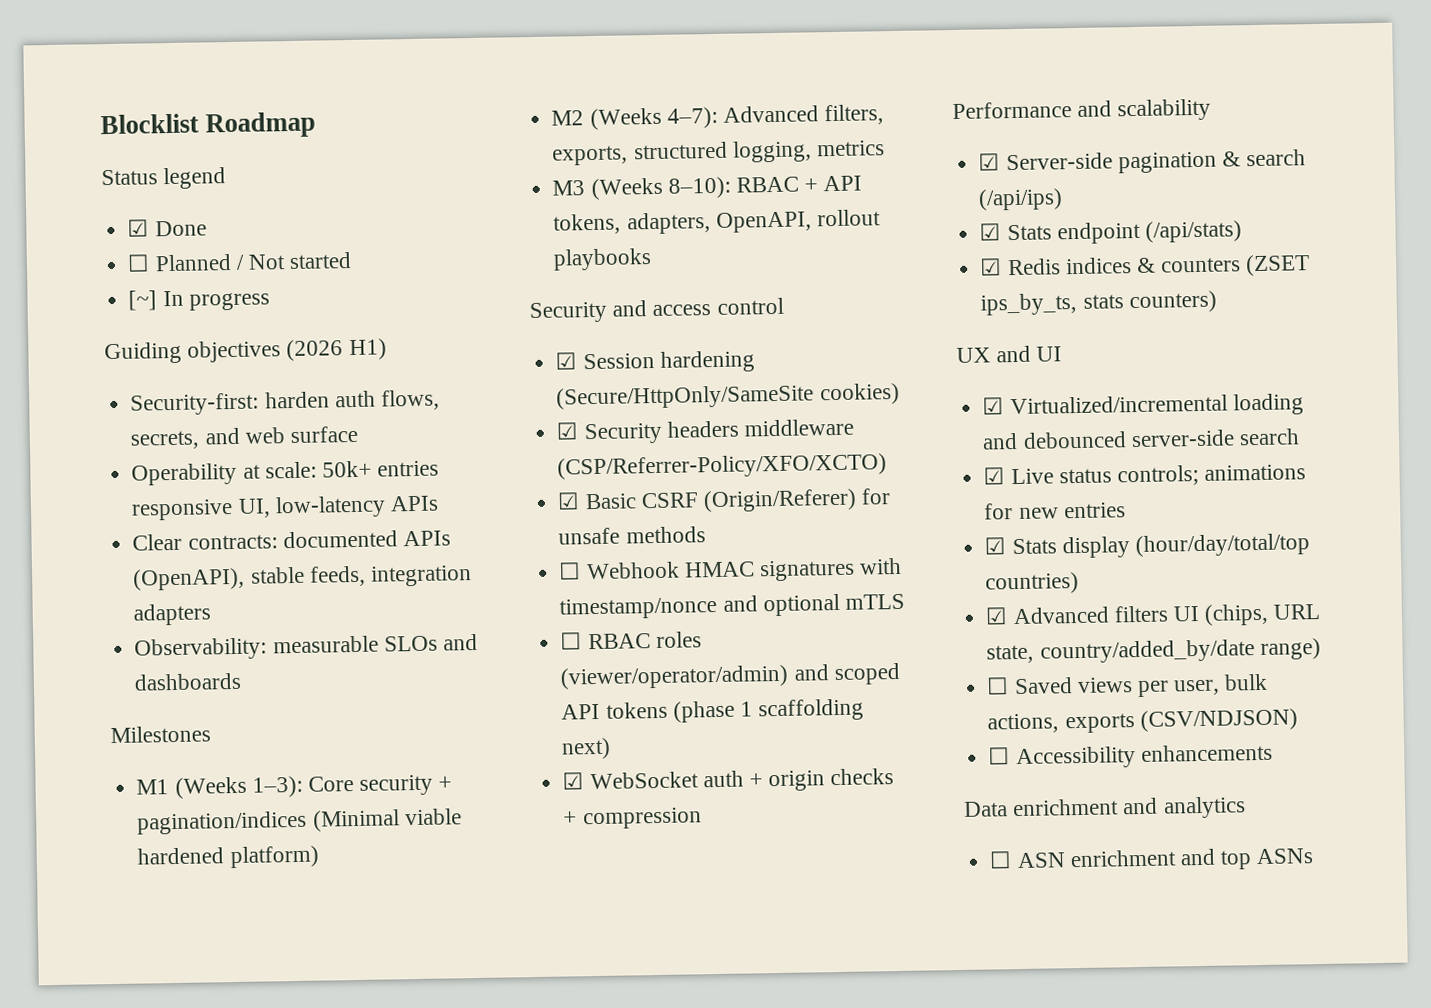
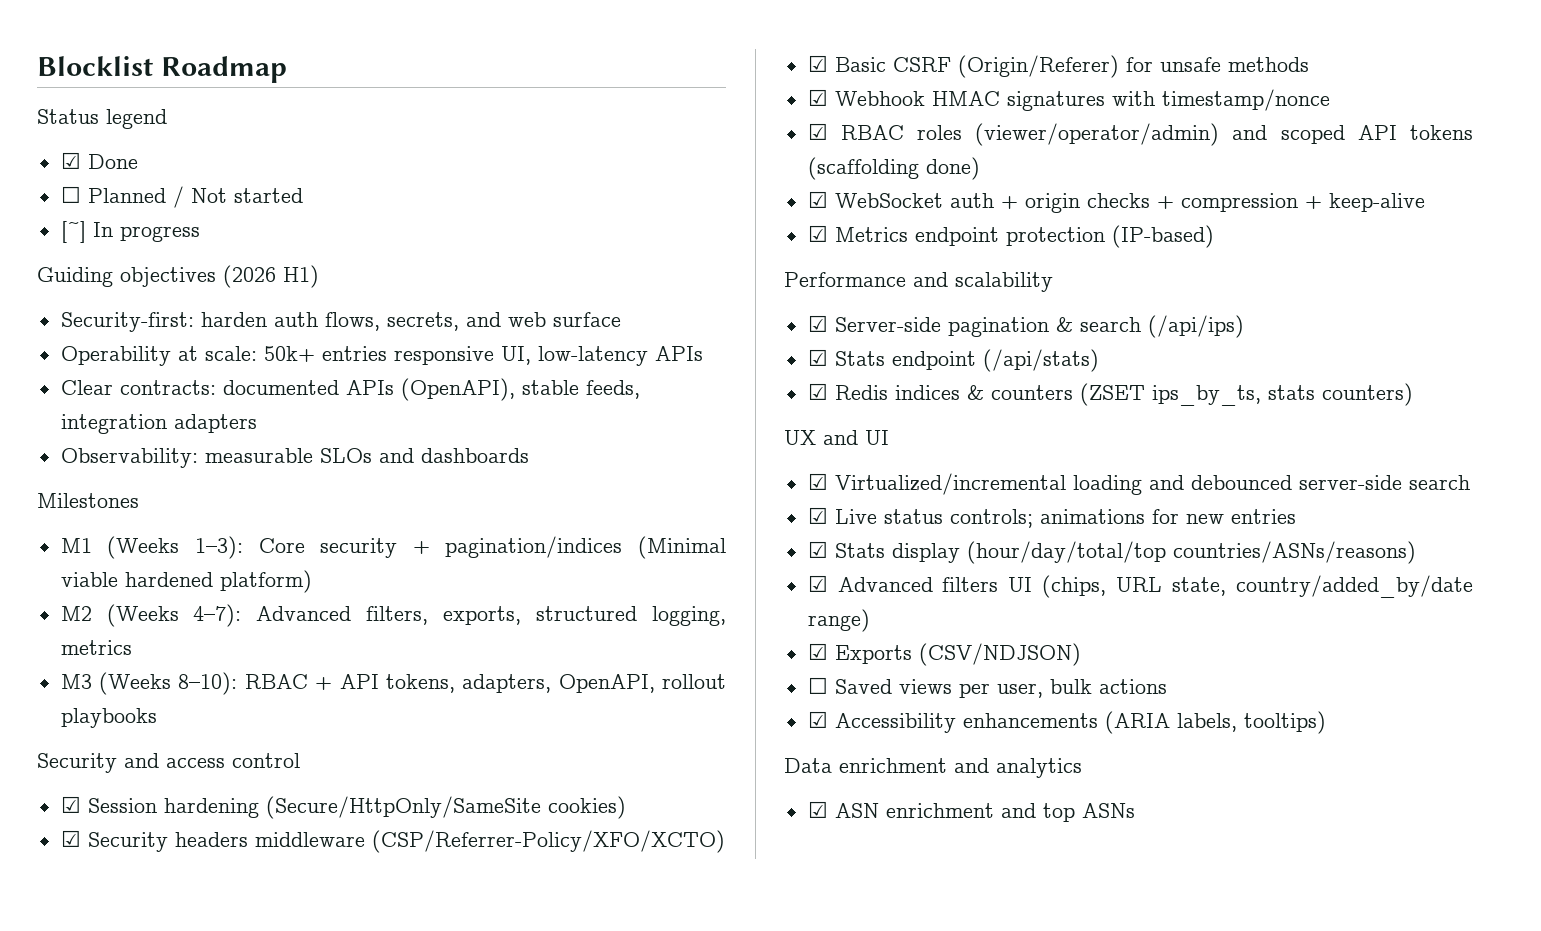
- ☐ Webhook HMAC signatures with timestamp/nonce and optional mTLS
- ☐ RBAC roles (viewer/operator/admin) and scoped API tokens (phase 1 scaffolding next)
+ ☑ Webhook HMAC signatures with timestamp/nonce
+ ☑ RBAC roles (viewer/operator/admin) and scoped API tokens (scaffolding done)
- ☑ WebSocket auth + origin checks + compression
+ ☑ WebSocket auth + origin checks + compression + keep-alive
+ ☑ Metrics endpoint protection (IP-based)
- ☑ Stats display (hour/day/total/top countries)
+ ☑ Stats display (hour/day/total/top countries/ASNs/reasons)
+ ☑ Exports (CSV/NDJSON)
- ☐ Saved views per user, bulk actions, exports (CSV/NDJSON)
- ☐ Accessibility enhancements
+ ☐ Saved views per user, bulk actions
+ ☑ Accessibility enhancements (ARIA labels, tooltips)
- ☐ ASN enrichment and top ASNs
+ ☑ ASN enrichment and top ASNs

